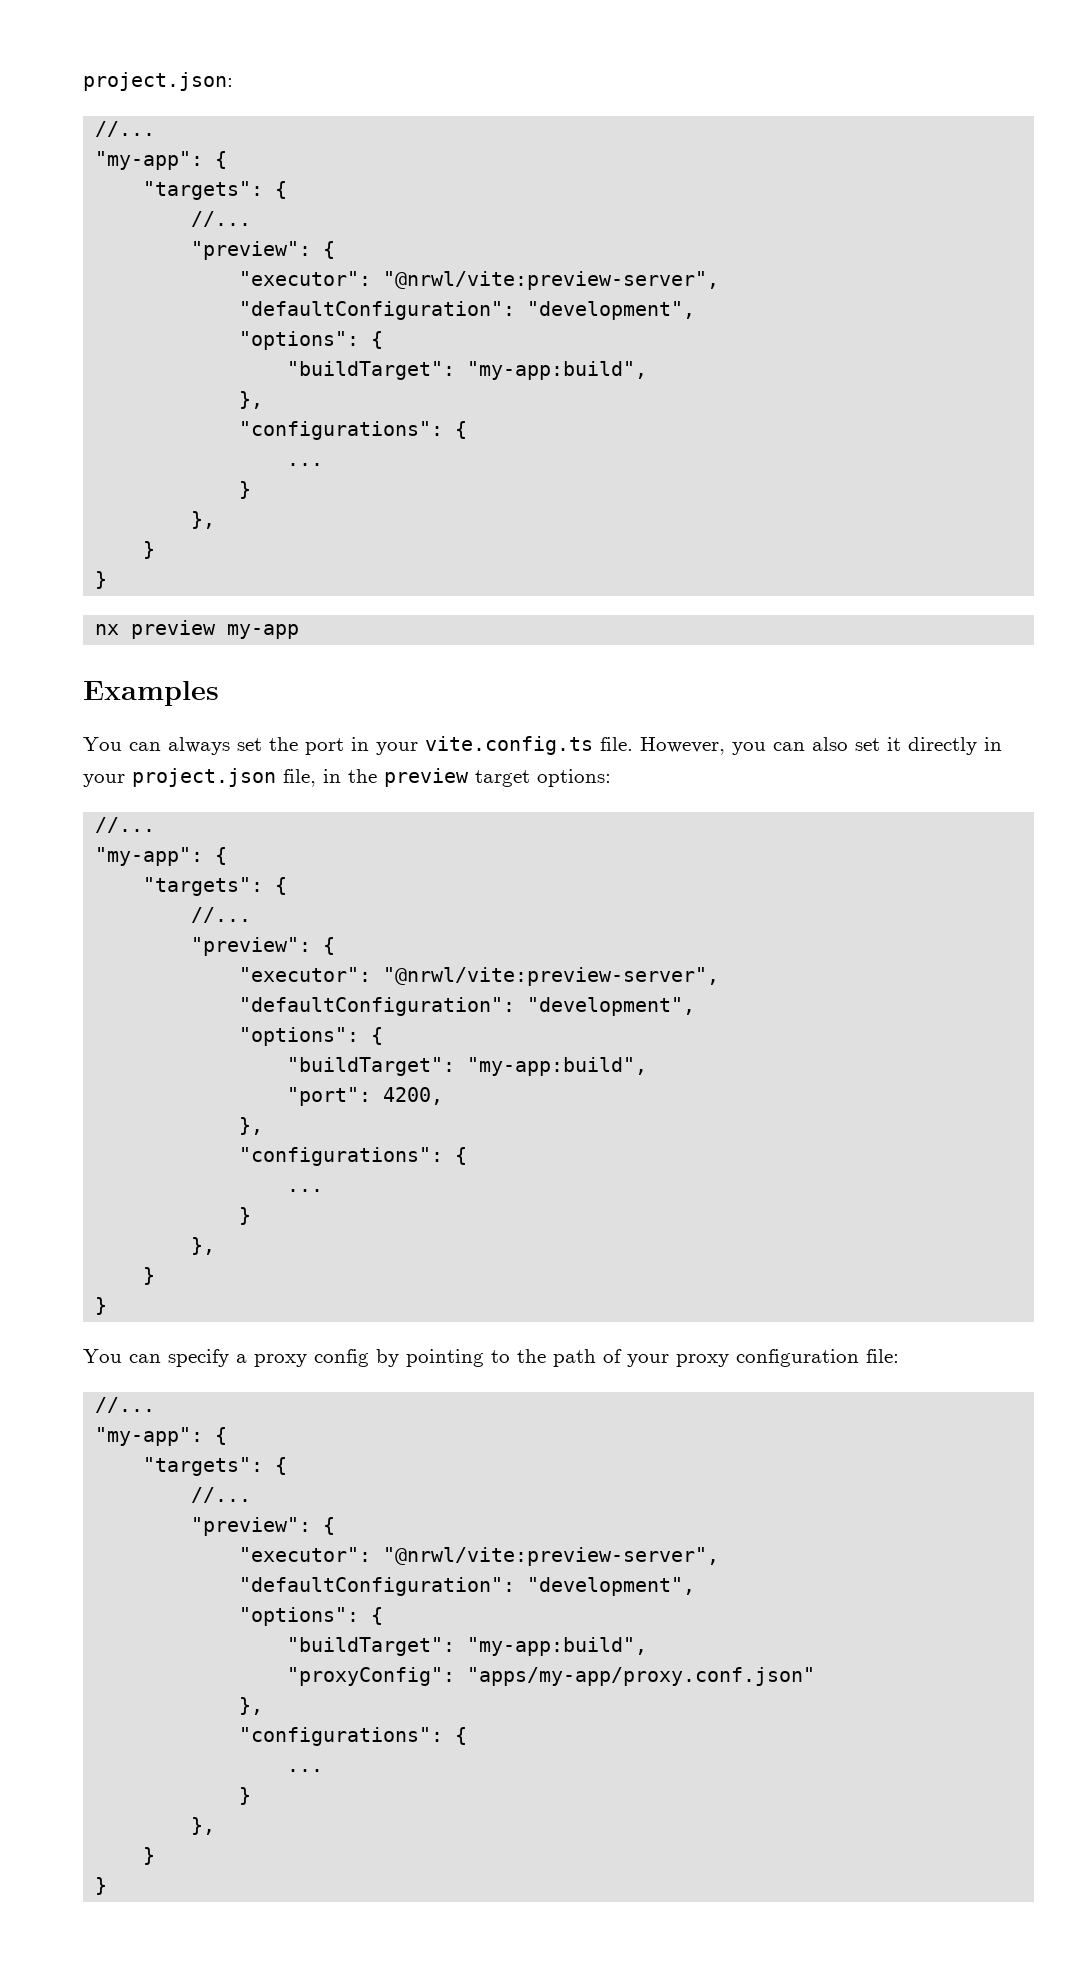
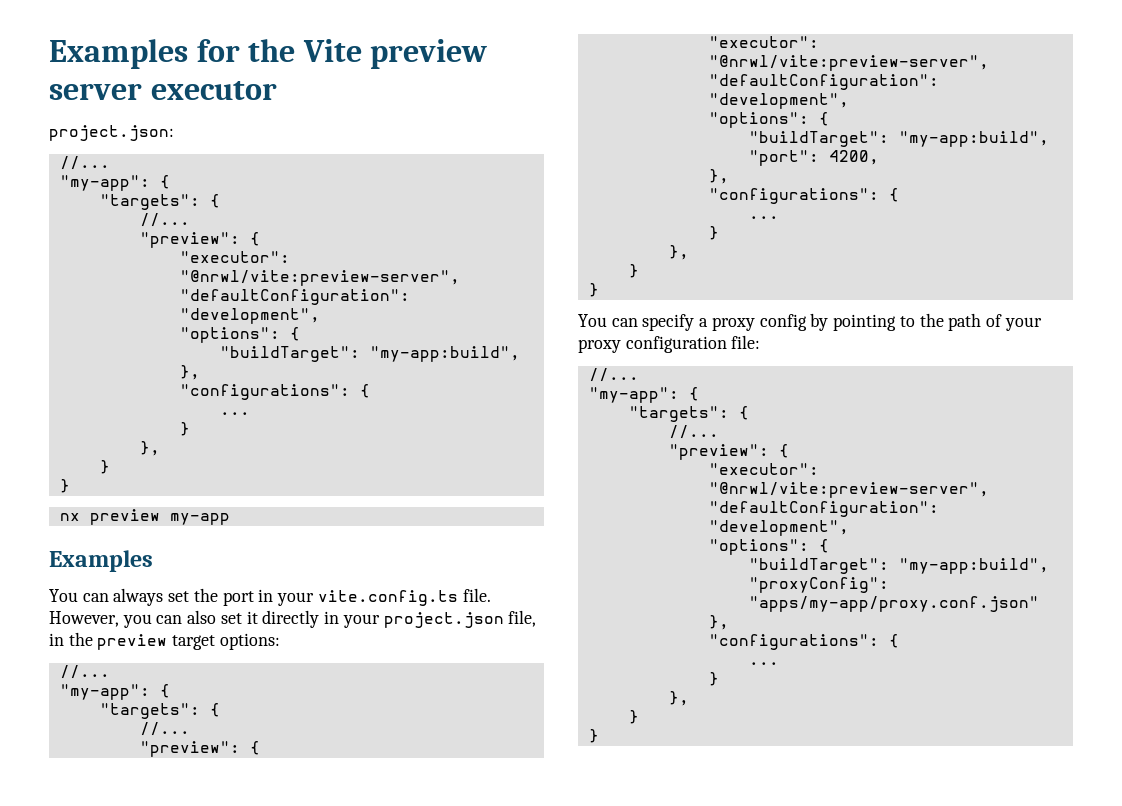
+ Examples for the Vite preview server executor

